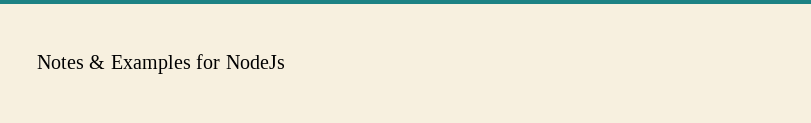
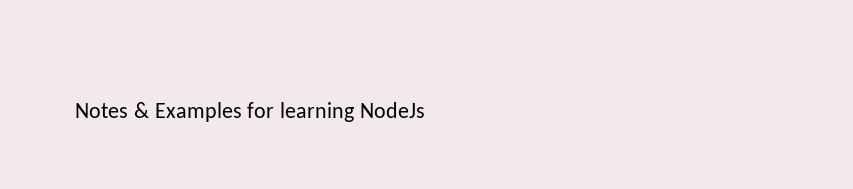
- Notes & Examples for NodeJs
+ Notes & Examples for learning NodeJs

